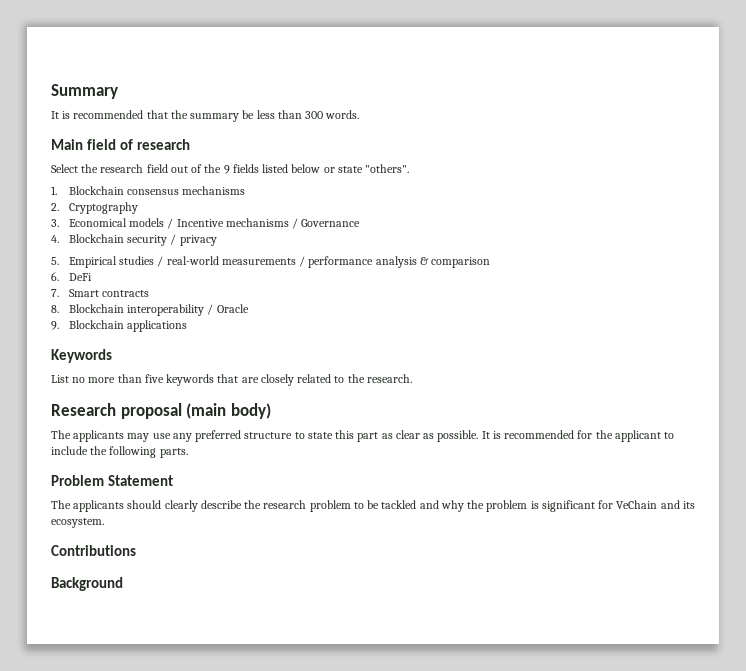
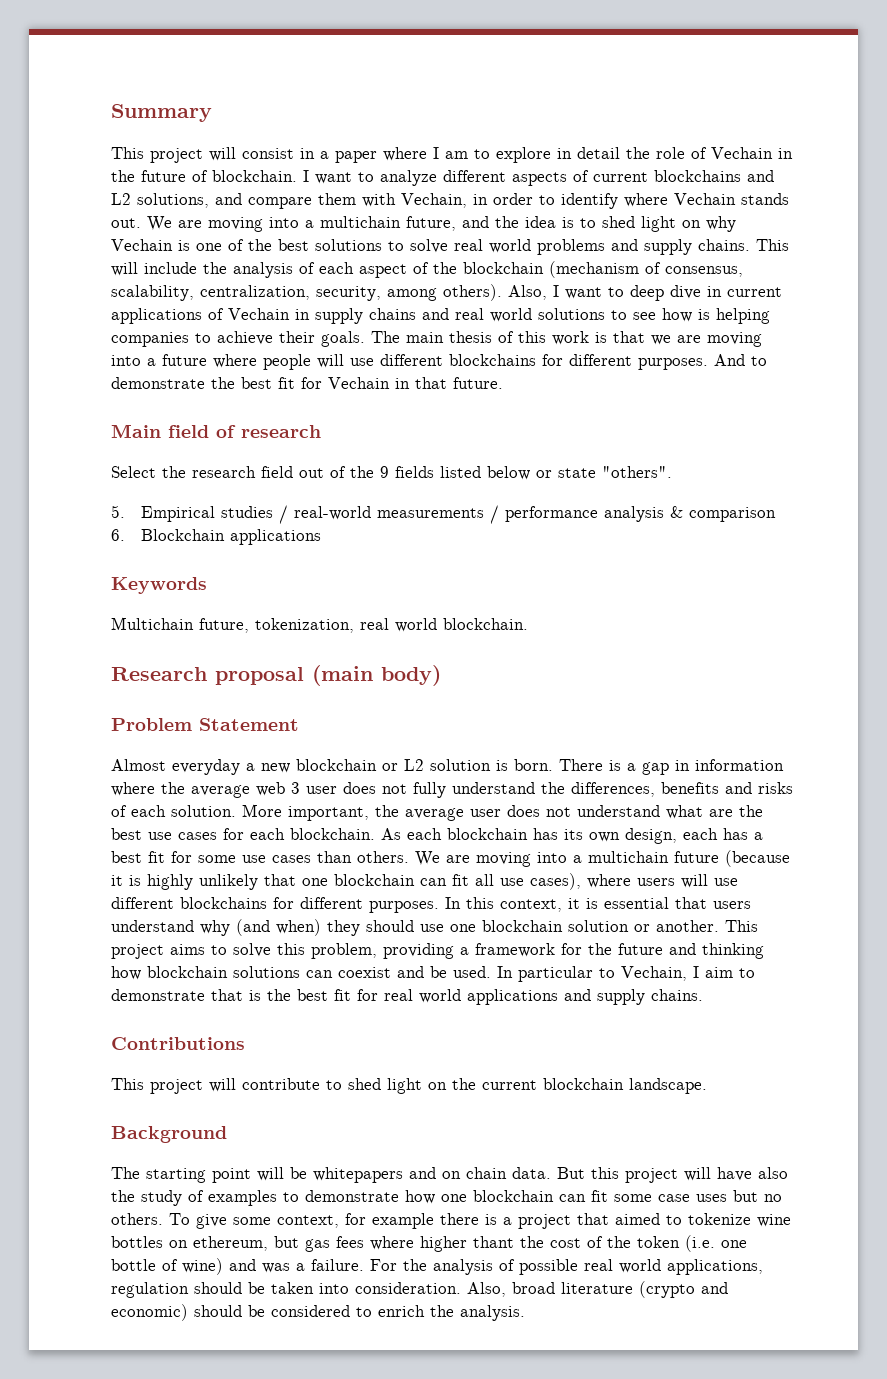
- It is recommended that the summary be less than 300 words.
+ This project will consist in a paper where I am to explore in detail the role of Vechain in the future of blockchain. I want to analyze different aspects of current blockchains and L2 solutions, and compare them with Vechain, in order to identify where Vechain stands out. We are moving into a multichain future, and the idea is to shed light on why Vechain is one of the best solutions to solve real world problems and supply chains. This will include the analysis of each aspect of the blockchain (mechanism of consensus, scalability, centralization, security, among others). Also, I want to deep dive in current applications of Vechain in supply chains and real world solutions to see how is helping companies to achieve their goals. The main thesis of this work is that we are moving into a future where people will use different blockchains for different purposes. And to demonstrate the best fit for Vechain in that future.
- 1. Blockchain consensus mechanisms
- 2. Cryptography
- 3. Economical models / Incentive mechanisms / Governance
- 4. Blockchain security / privacy
- 6. DeFi
- 7. Smart contracts
- 8. Blockchain interoperability / Oracle
- 9. Blockchain applications
+ 6. Blockchain applications
  Keywords
- List no more than five keywords that are closely related to the research.
+ Multichain future, tokenization, real world blockchain.
  Research proposal (main body)
- The applicants may use any preferred structure to state this part as clear as possible. It is recommended for the applicant to include the following parts.
  Problem Statement
- The applicants should clearly describe the research problem to be tackled and why the problem is significant for VeChain and its ecosystem.
+ Almost everyday a new blockchain or L2 solution is born. There is a gap in information where the average web 3 user does not fully understand the differences, benefits and risks of each solution. More important, the average user does not understand what are the best use cases for each blockchain. As each blockchain has its own design, each has a best fit for some use cases than others. We are moving into a multichain future (because it is highly unlikely that one blockchain can fit all use cases), where users will use different blockchains for different purposes. In this context, it is essential that users understand why (and when) they should use one blockchain solution or another. This project aims to solve this problem, providing a framework for the future and thinking how blockchain solutions can coexist and be used. In particular to Vechain, I aim to demonstrate that is the best fit for real world applications and supply chains.
  Contributions
+ This project will contribute to shed light on the current blockchain landscape.
  Background
+ The starting point will be whitepapers and on chain data. But this project will have also the study of examples to demonstrate how one blockchain can fit some case uses but no others. To give some context, for example there is a project that aimed to tokenize wine bottles on ethereum, but gas fees where higher thant the cost of the token (i.e. one bottle of wine) and was a failure. For the analysis of possible real world applications, regulation should be taken into consideration. Also, broad literature (crypto and economic) should be considered to enrich the analysis.

